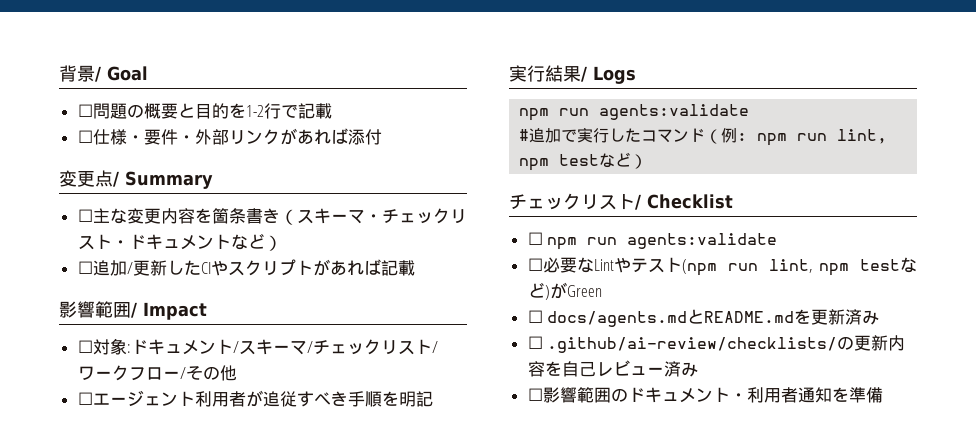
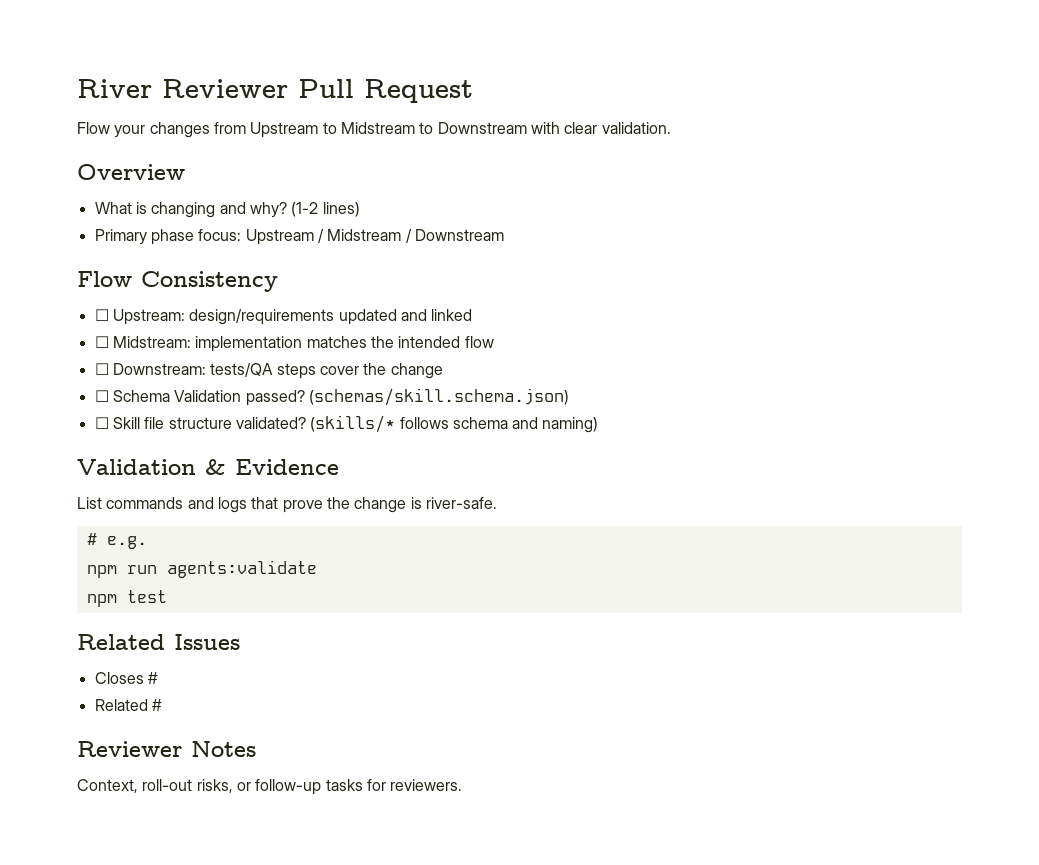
- 背景/ Goal
- ☐問題の概要と目的を1-2行で記載
- ☐仕様・要件・外部リンクがあれば添付
- 変更点/ Summary
- ☐主な変更内容を箇条書き（スキーマ・チェックリスト・ドキュメントなど）
- ☐追加/更新したCIやスクリプトがあれば記載
- 影響範囲/ Impact
- ☐対象:ドキュメント/スキーマ/チェックリスト/ワークフロー/その他
- ☐エージェント利用者が追従すべき手順を明記
- 実行結果/ Logs
+ River Reviewer Pull Request
+ Flow your changes from Upstream to Midstream to Downstream with clear validation.
+ Overview
+ What is changing and why? (1-2 lines)
+ Primary phase focus: Upstream / Midstream / Downstream
+ Flow Consistency
+ ☐ Upstream: design/requirements updated and linked
+ ☐ Midstream: implementation matches the intended flow
+ ☐ Downstream: tests/QA steps cover the change
+ ☐ Schema Validation passed? (schemas/skill.schema.json)
+ ☐ Skill file structure validated? (skills/* follows schema and naming)
+ Validation & Evidence
+ List commands and logs that prove the change is river-safe.
+ # e.g.
  npm run agents:validate
- #追加で実行したコマンド（例: npm run lint, npm testなど）
- チェックリスト/ Checklist
- ☐ npm run agents:validate
- ☐必要なLintやテスト(npm run lint, npm testなど)がGreen
- ☐ docs/agents.mdとREADME.mdを更新済み
- ☐ .github/ai-review/checklists/の更新内容を自己レビュー済み
- ☐影響範囲のドキュメント・利用者通知を準備
+ npm test
+ Related Issues
+ Closes #
+ Related #
+ Reviewer Notes
+ Context, roll-out risks, or follow-up tasks for reviewers.

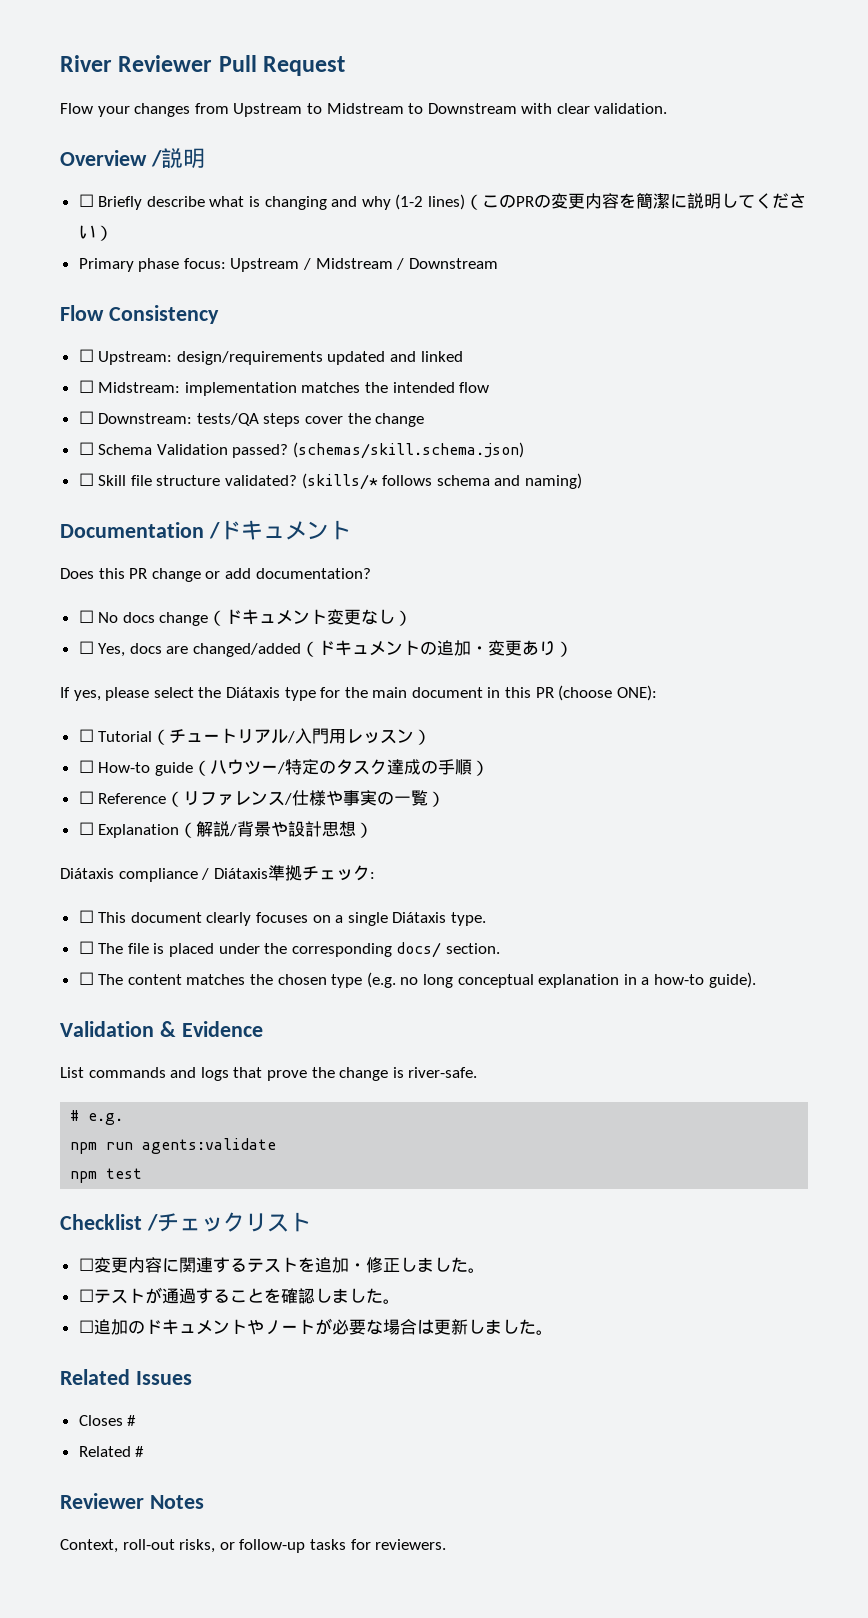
- Overview
- What is changing and why? (1-2 lines)
+ Overview /説明
+ ☐ Briefly describe what is changing and why (1-2 lines)（このPRの変更内容を簡潔に説明してください）
+ Documentation /ドキュメント
+ Does this PR change or add documentation?
+ ☐ No docs change（ドキュメント変更なし）
+ ☐ Yes, docs are changed/added（ドキュメントの追加・変更あり）
+ If yes, please select the Diátaxis type for the main document in this PR (choose ONE):
+ ☐ Tutorial（チュートリアル/入門用レッスン）
+ ☐ How-to guide（ハウツー/特定のタスク達成の手順）
+ ☐ Reference（リファレンス/仕様や事実の一覧）
+ ☐ Explanation（解説/背景や設計思想）
+ Diátaxis compliance / Diátaxis準拠チェック:
+ ☐ This document clearly focuses on a single Diátaxis type.
+ ☐ The file is placed under the corresponding docs/ section.
+ ☐ The content matches the chosen type (e.g. no long conceptual explanation in a how-to guide).
+ Checklist /チェックリスト
+ ☐変更内容に関連するテストを追加・修正しました。
+ ☐テストが通過することを確認しました。
+ ☐追加のドキュメントやノートが必要な場合は更新しました。

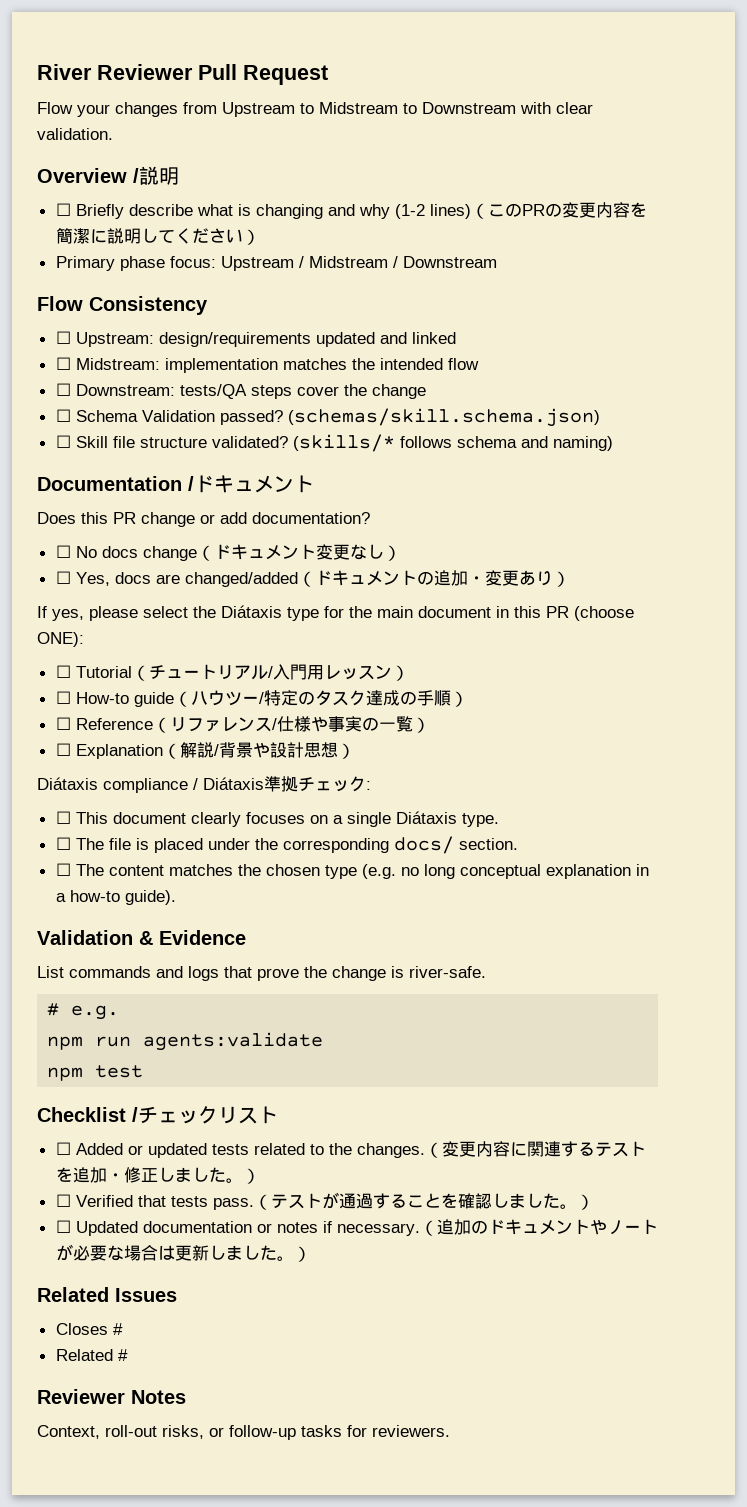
- ☐変更内容に関連するテストを追加・修正しました。
- ☐テストが通過することを確認しました。
- ☐追加のドキュメントやノートが必要な場合は更新しました。
+ ☐ Added or updated tests related to the changes.（変更内容に関連するテストを追加・修正しました。）
+ ☐ Verified that tests pass.（テストが通過することを確認しました。）
+ ☐ Updated documentation or notes if necessary.（追加のドキュメントやノートが必要な場合は更新しました。）

